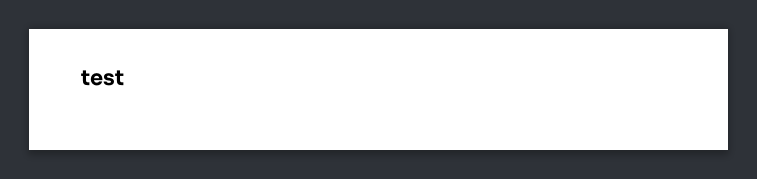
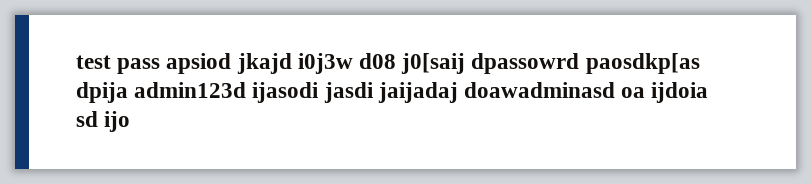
- test
+ test pass apsiod jkajd i0j3w d08 j0[saij dpassowrd paosdkp[as dpija admin123d ijasodi jasdi jaijadaj doawadminasd oa ijdoia sd ijo

